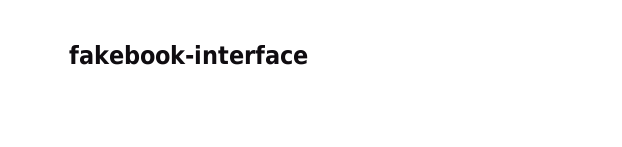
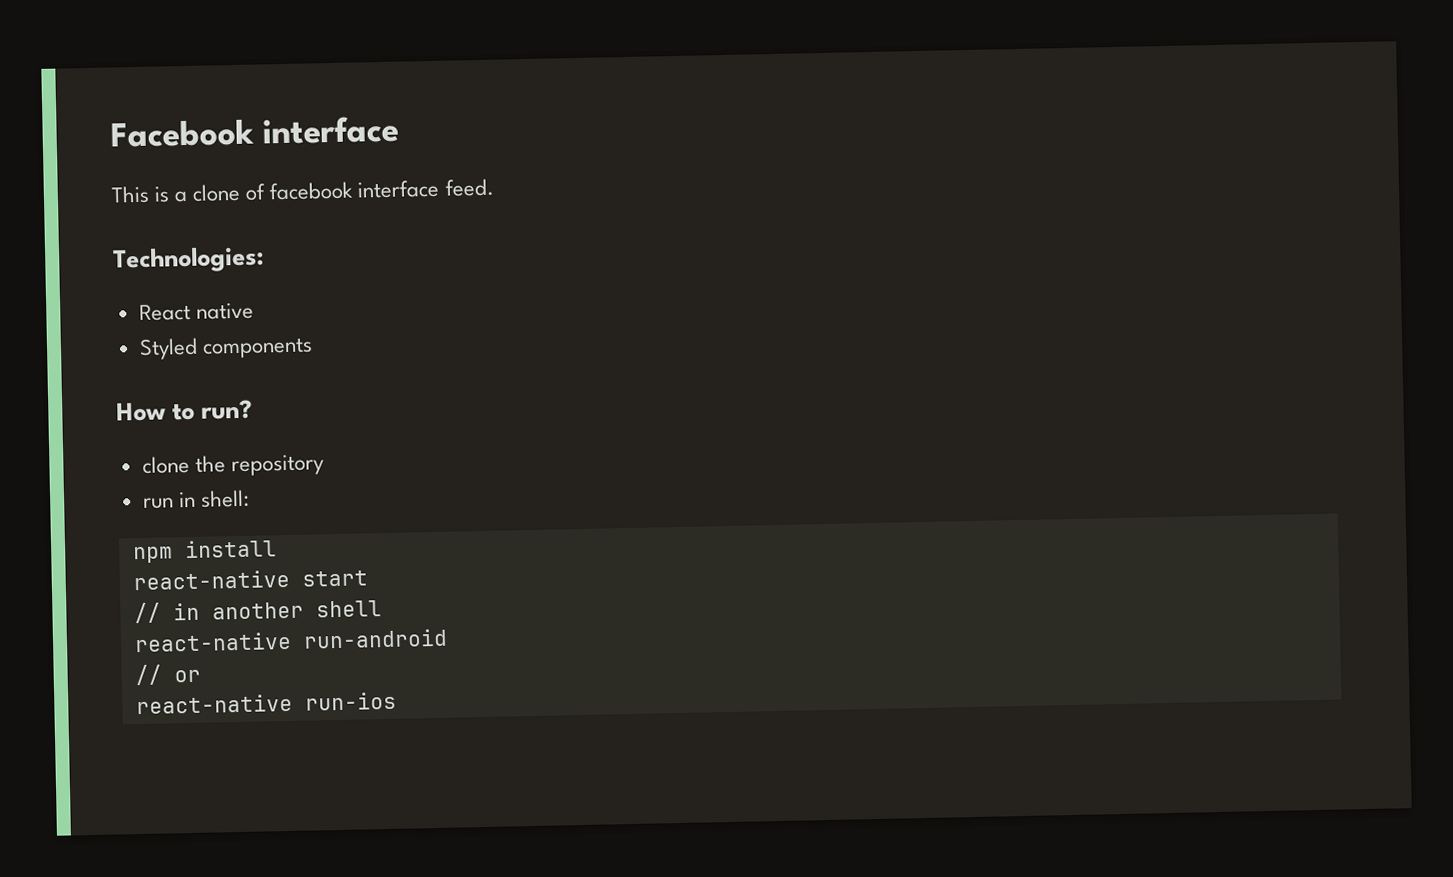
- fakebook-interface
+ Facebook interface
+ This is a clone of facebook interface feed.
+ Technologies:
+ React native
+ Styled components
+ How to run?
+ clone the repository
+ run in shell:
+ npm install
+ react-native start
+ // in another shell
+ react-native run-android
+ // or
+ react-native run-ios

